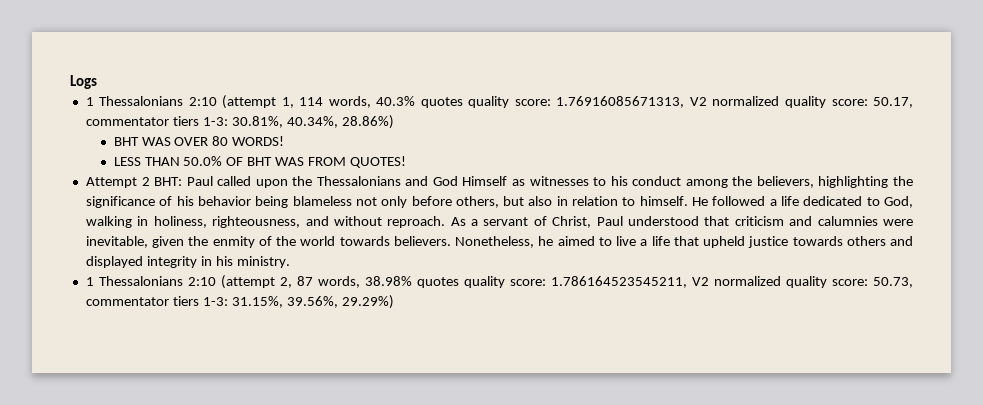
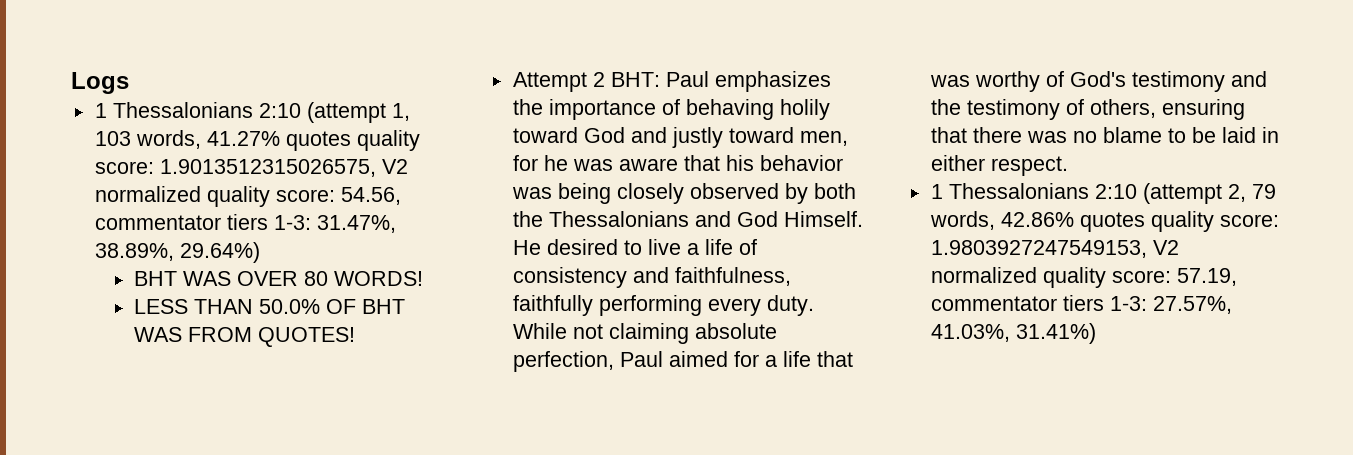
- 1 Thessalonians 2:10 (attempt 1, 114 words, 40.3% quotes quality score: 1.76916085671313, V2 normalized quality score: 50.17, commentator tiers 1-3: 30.81%, 40.34%, 28.86%)
+ 1 Thessalonians 2:10 (attempt 1, 103 words, 41.27% quotes quality score: 1.9013512315026575, V2 normalized quality score: 54.56, commentator tiers 1-3: 31.47%, 38.89%, 29.64%)
- Attempt 2 BHT: Paul called upon the Thessalonians and God Himself as witnesses to his conduct among the believers, highlighting the significance of his behavior being blameless not only before others, but also in relation to himself. He followed a life dedicated to God, walking in holiness, righteousness, and without reproach. As a servant of Christ, Paul understood that criticism and calumnies were inevitable, given the enmity of the world towards believers. Nonetheless, he aimed to live a life that upheld justice towards others and displayed integrity in his ministry.
+ Attempt 2 BHT: Paul emphasizes the importance of behaving holily toward God and justly toward men, for he was aware that his behavior was being closely observed by both the Thessalonians and God Himself. He desired to live a life of consistency and faithfulness, faithfully performing every duty. While not claiming absolute perfection, Paul aimed for a life that was worthy of God's testimony and the testimony of others, ensuring that there was no blame to be laid in either respect.
- 1 Thessalonians 2:10 (attempt 2, 87 words, 38.98% quotes quality score: 1.786164523545211, V2 normalized quality score: 50.73, commentator tiers 1-3: 31.15%, 39.56%, 29.29%)
+ 1 Thessalonians 2:10 (attempt 2, 79 words, 42.86% quotes quality score: 1.9803927247549153, V2 normalized quality score: 57.19, commentator tiers 1-3: 27.57%, 41.03%, 31.41%)

